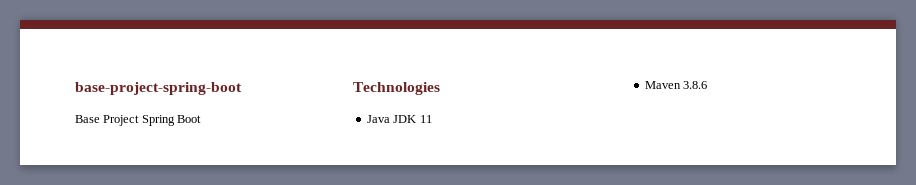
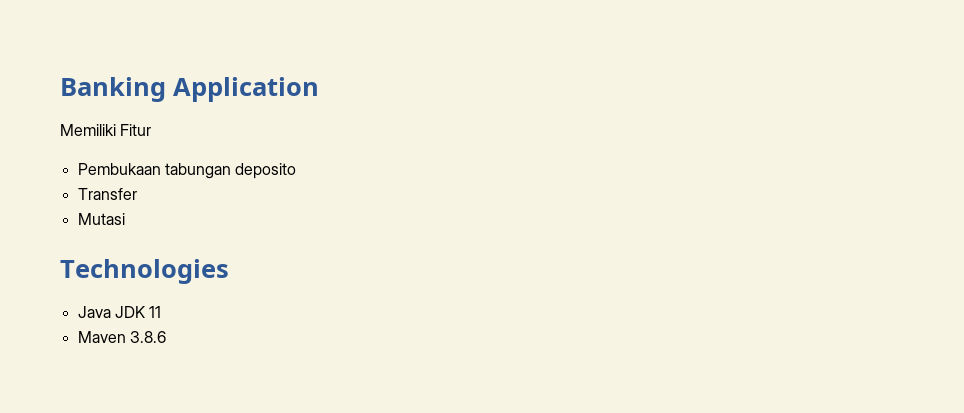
- base-project-spring-boot
- Base Project Spring Boot
+ Banking Application
+ Memiliki Fitur
+ Pembukaan tabungan deposito
+ Transfer
+ Mutasi

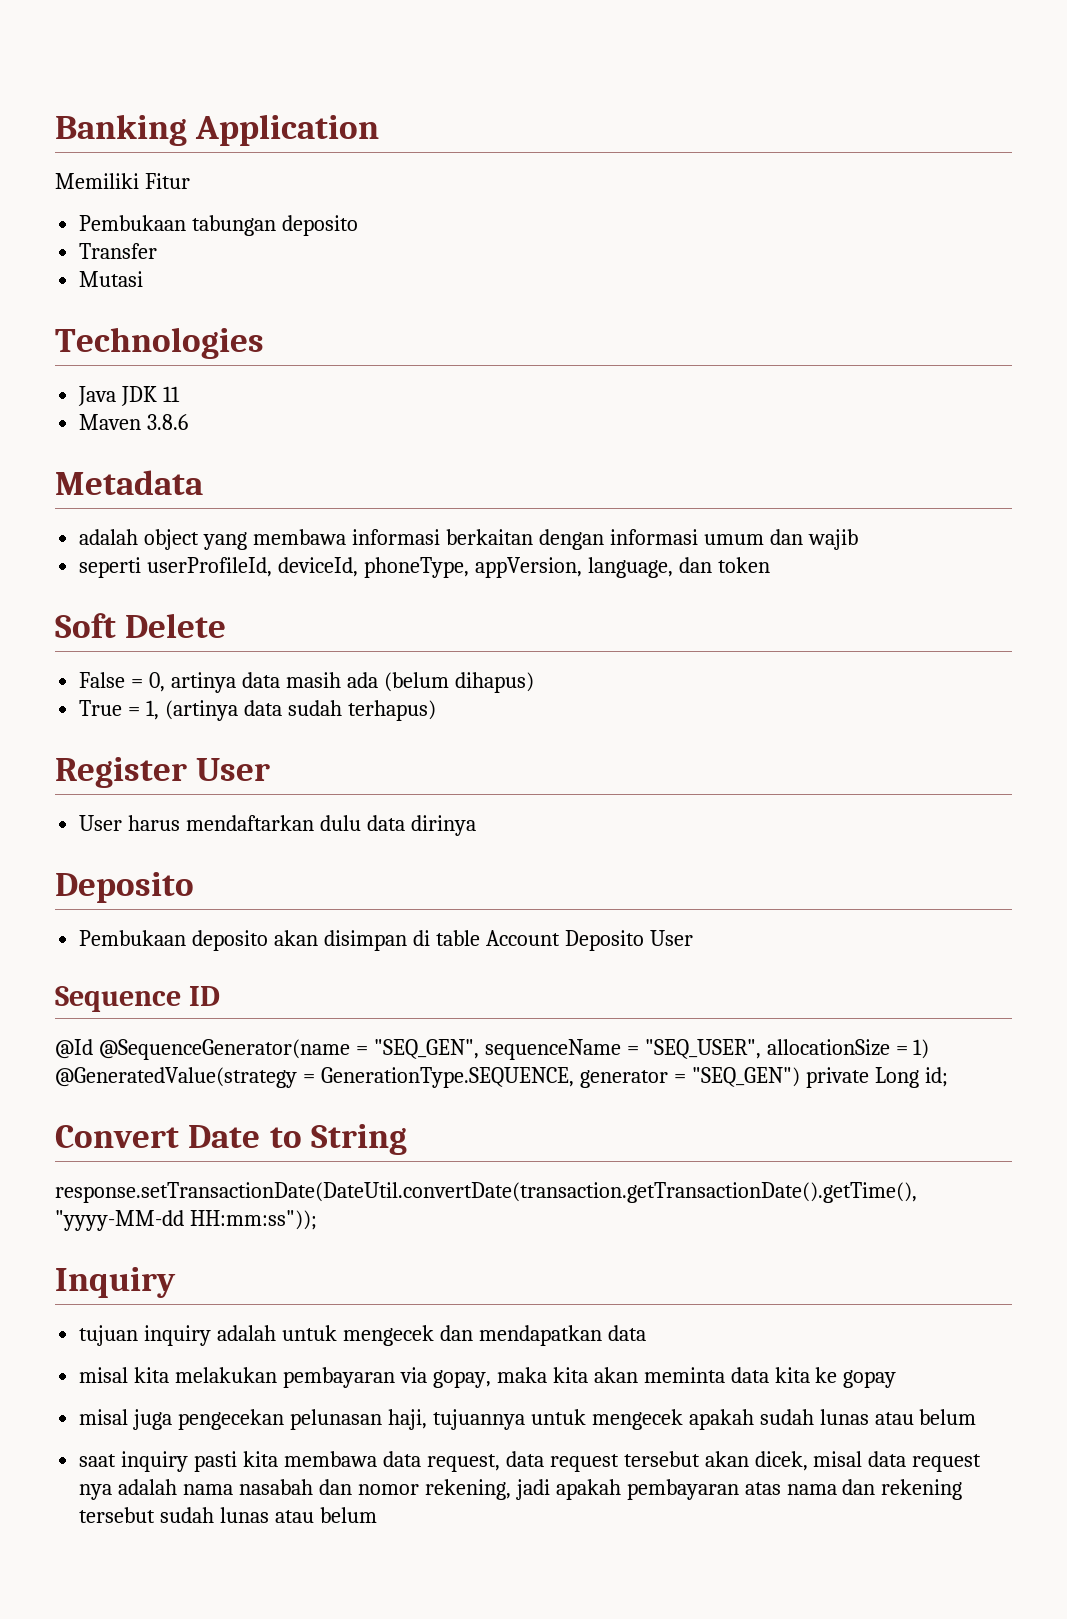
+ Metadata
+ adalah object yang membawa informasi berkaitan dengan informasi umum dan wajib
+ seperti userProfileId, deviceId, phoneType, appVersion, language, dan token
+ Soft Delete
+ False = 0, artinya data masih ada (belum dihapus)
+ True = 1, (artinya data sudah terhapus)
+ Register User
+ User harus mendaftarkan dulu data dirinya
+ Deposito
+ Pembukaan deposito akan disimpan di table Account Deposito User
+ Sequence ID
+ @Id @SequenceGenerator(name = "SEQ_GEN", sequenceName = "SEQ_USER", allocationSize = 1) @GeneratedValue(strategy = GenerationType.SEQUENCE, generator = "SEQ_GEN") private Long id;
+ Convert Date to String
+ response.setTransactionDate(DateUtil.convertDate(transaction.getTransactionDate().getTime(), "yyyy-MM-dd HH:mm:ss"));
+ Inquiry
+ tujuan inquiry adalah untuk mengecek dan mendapatkan data
+ misal kita melakukan pembayaran via gopay, maka kita akan meminta data kita ke gopay
+ misal juga pengecekan pelunasan haji, tujuannya untuk mengecek apakah sudah lunas atau belum
+ saat inquiry pasti kita membawa data request, data request tersebut akan dicek, misal data request nya adalah nama nasabah dan nomor rekening, jadi apakah pembayaran atas nama dan rekening tersebut sudah lunas atau belum

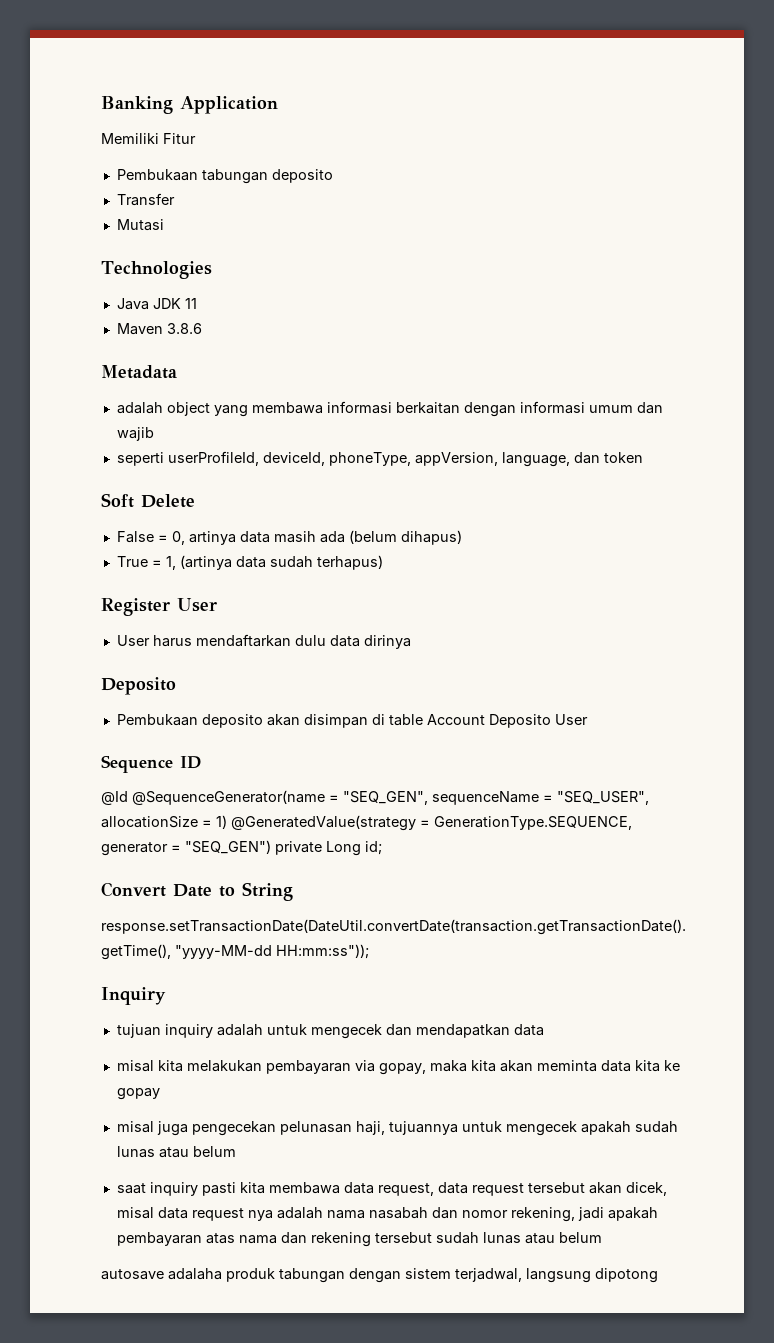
+ autosave adalaha produk tabungan dengan sistem terjadwal, langsung dipotong

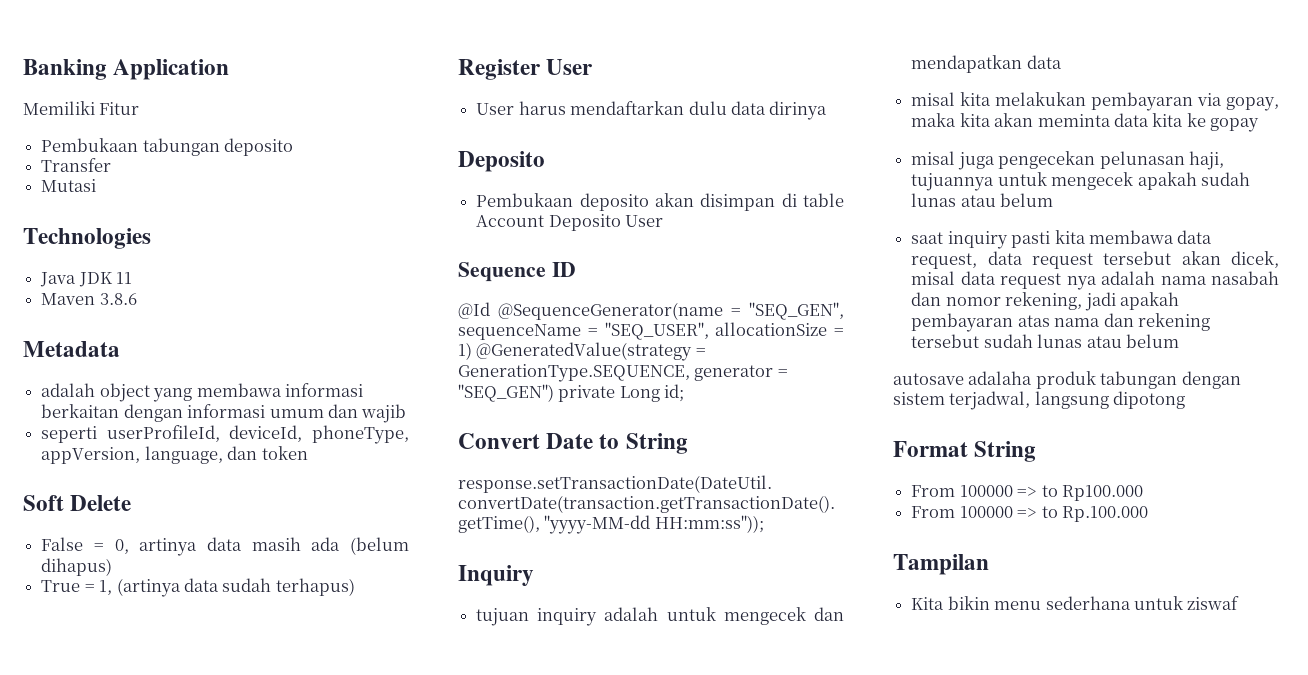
+ Format String
+ From 100000 => to Rp100.000
+ From 100000 => to Rp.100.000
+ Tampilan
+ Kita bikin menu sederhana untuk ziswaf

